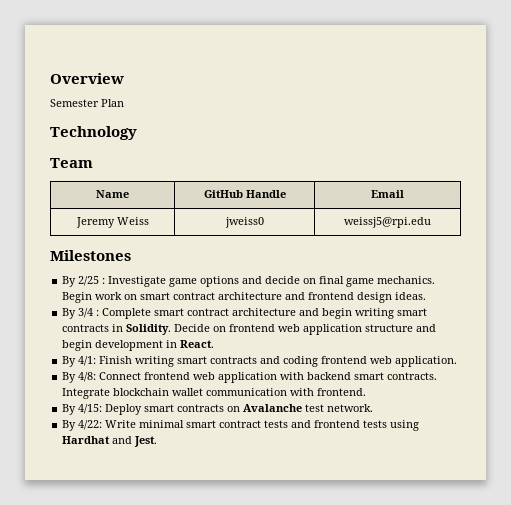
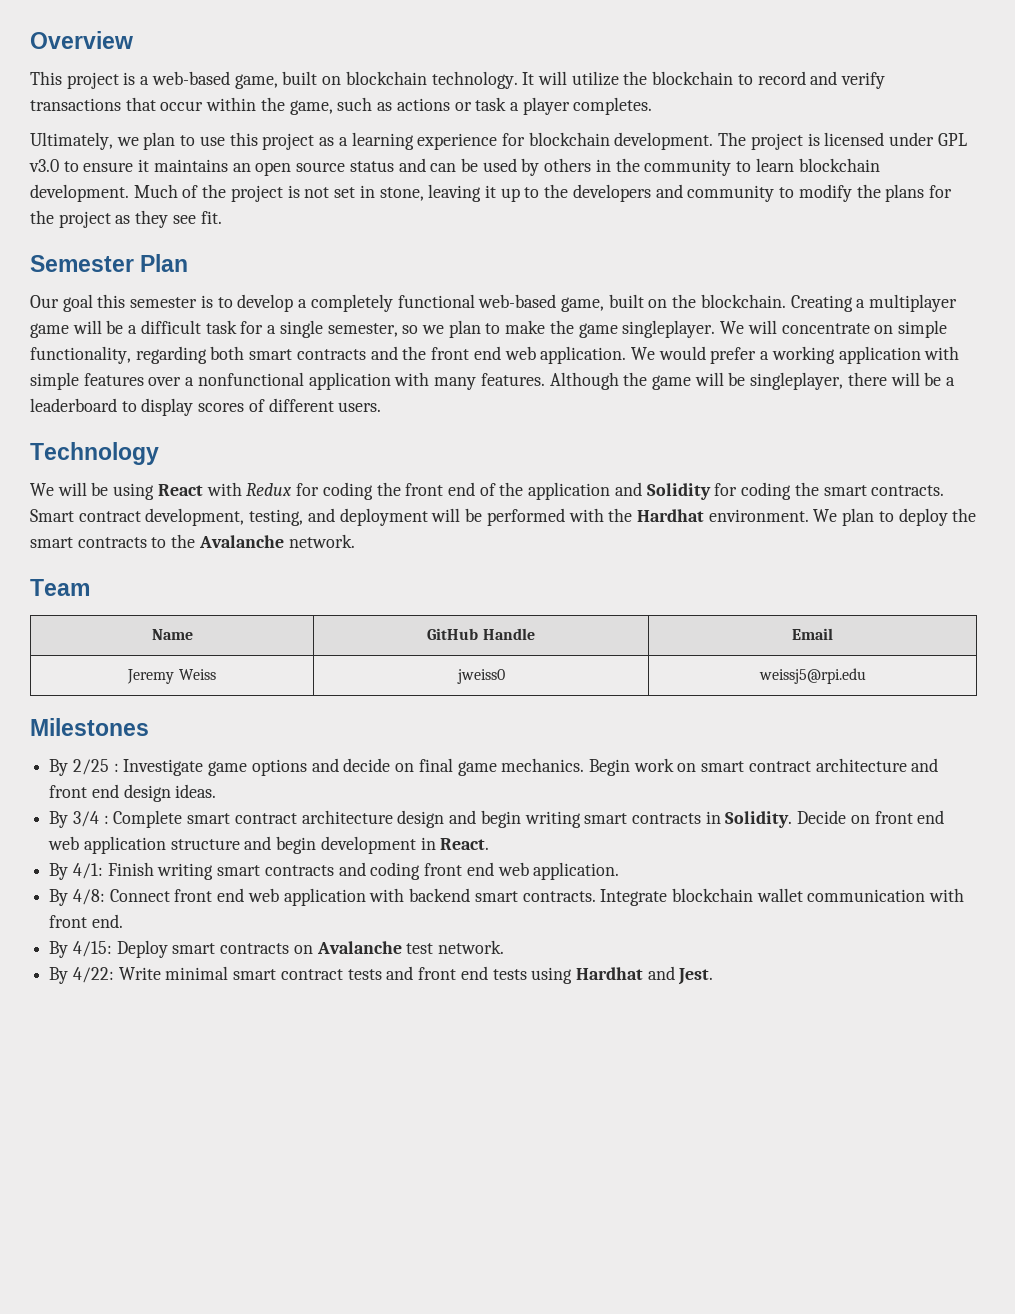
+ This project is a web-based game, built on blockchain technology. It will utilize the blockchain to record and verify transactions that occur within the game, such as actions or task a player completes.
+ Ultimately, we plan to use this project as a learning experience for blockchain development. The project is licensed under GPL v3.0 to ensure it maintains an open source status and can be used by others in the community to learn blockchain development. Much of the project is not set in stone, leaving it up to the developers and community to modify the plans for the project as they see fit.
  Semester Plan
+ Our goal this semester is to develop a completely functional web-based game, built on the blockchain. Creating a multiplayer game will be a difficult task for a single semester, so we plan to make the game singleplayer. We will concentrate on simple functionality, regarding both smart contracts and the front end web application. We would prefer a working application with simple features over a nonfunctional application with many features. Although the game will be singleplayer, there will be a leaderboard to display scores of different users.
  Technology
+ We will be using React with Redux for coding the front end of the application and Solidity for coding the smart contracts. Smart contract development, testing, and deployment will be performed with the Hardhat environment. We plan to deploy the smart contracts to the Avalanche network.
- Begin work on smart contract architecture and frontend design ideas.
+ Begin work on smart contract architecture and front end design ideas.
- By 3/4 : Complete smart contract architecture and begin writing smart contracts in Solidity.
+ By 3/4 : Complete smart contract architecture design and begin writing smart contracts in Solidity.
- Decide on frontend web application structure and begin development in React.
+ Decide on front end web application structure and begin development in React.
- By 4/1: Finish writing smart contracts and coding frontend web application.
+ By 4/1: Finish writing smart contracts and coding front end web application.
- By 4/8: Connect frontend web application with backend smart contracts.
+ By 4/8: Connect front end web application with backend smart contracts.
- Integrate blockchain wallet communication with frontend.
+ Integrate blockchain wallet communication with front end.
- By 4/22: Write minimal smart contract tests and frontend tests using Hardhat and Jest.
+ By 4/22: Write minimal smart contract tests and front end tests using Hardhat and Jest.

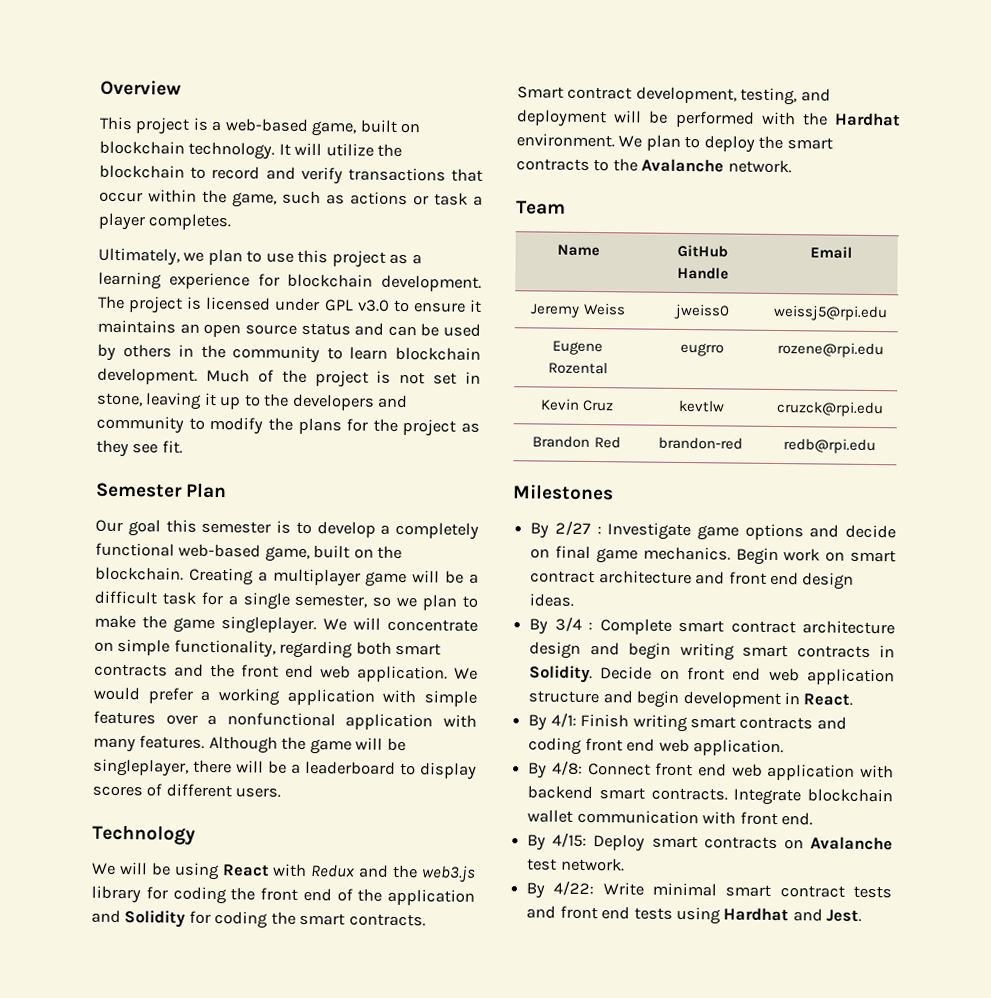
- We will be using React with Redux for coding the front end of the application and Solidity for coding the smart contracts.
+ We will be using React with Redux and the web3.js library for coding the front end of the application and Solidity for coding the smart contracts.
+ Eugene Rozental | eugrro | rozene@rpi.edu
+ Kevin Cruz | kevtlw | cruzck@rpi.edu
+ Brandon Red | brandon-red | redb@rpi.edu
- By 2/25 : Investigate game options and decide on final game mechanics.
+ By 2/27 : Investigate game options and decide on final game mechanics.

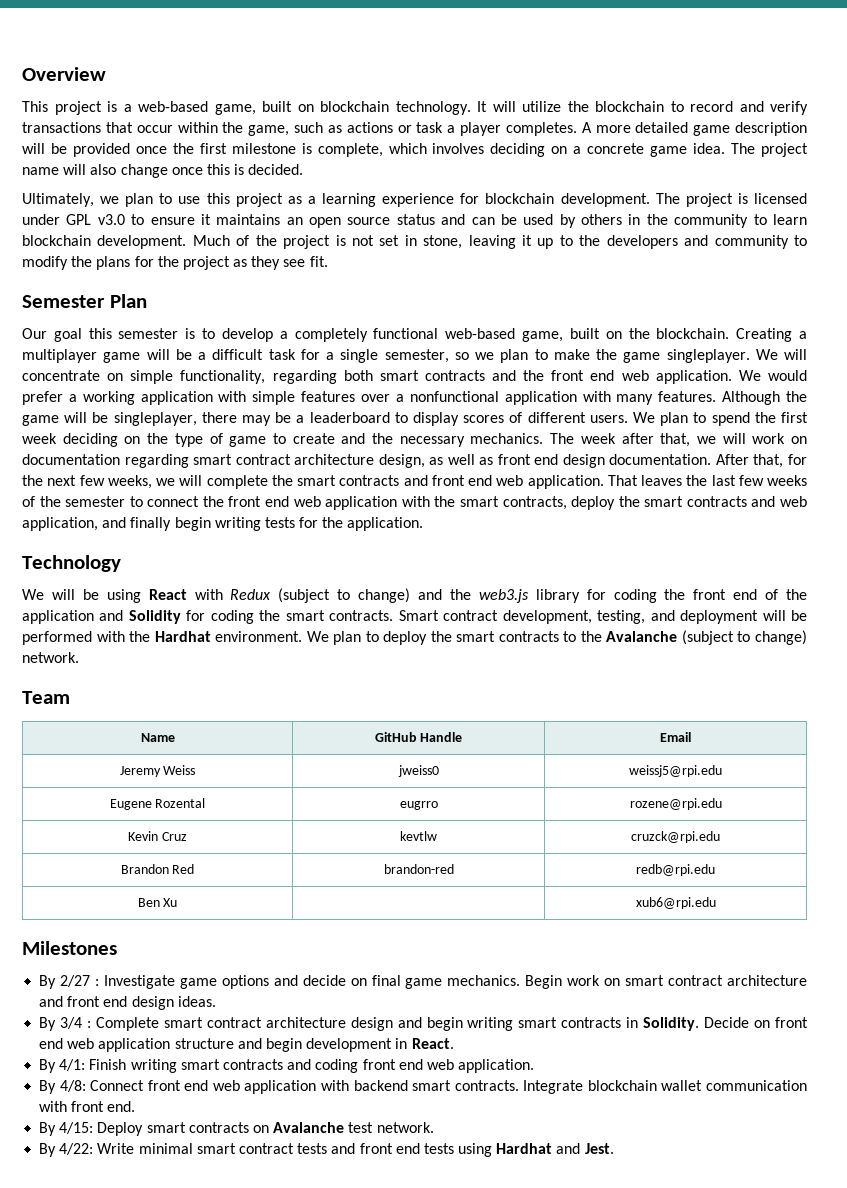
+ A more detailed game description will be provided once the first milestone is complete, which involves deciding on a concrete game idea. The project name will also change once this is decided.
- Although the game will be singleplayer, there will be a leaderboard to display scores of different users.
+ Although the game will be singleplayer, there may be a leaderboard to display scores of different users. We plan to spend the first week deciding on the type of game to create and the necessary mechanics. The week after that, we will work on documentation regarding smart contract architecture design, as well as front end design documentation. After that, for the next few weeks, we will complete the smart contracts and front end web application. That leaves the last few weeks of the semester to connect the front end web application with the smart contracts, deploy the smart contracts and web application, and finally begin writing tests for the application.
- We will be using React with Redux and the web3.js library for coding the front end of the application and Solidity for coding the smart contracts.
+ We will be using React with Redux (subject to change) and the web3.js library for coding the front end of the application and Solidity for coding the smart contracts.
- We plan to deploy the smart contracts to the Avalanche network.
+ We plan to deploy the smart contracts to the Avalanche (subject to change) network.
+ Ben Xu | | xub6@rpi.edu

